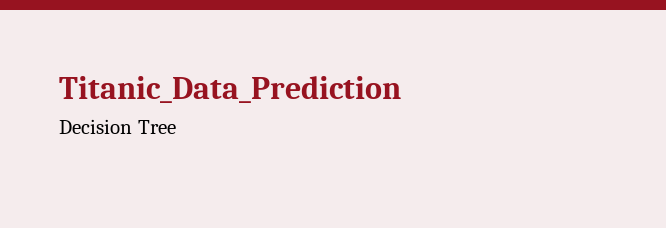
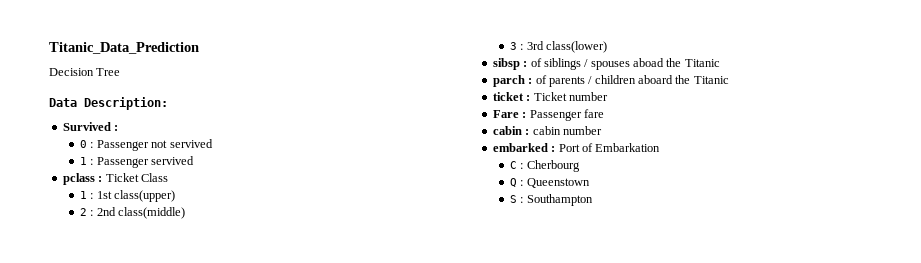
+ Data Description:
+ Survived :
+ 0 : Passenger not servived
+ 1 : Passenger servived
+ pclass : Ticket Class
+ 1 : 1st class(upper)
+ 2 : 2nd class(middle)
+ 3 : 3rd class(lower)
+ sibsp : of siblings / spouses aboad the Titanic
+ parch : of parents / children aboard the Titanic
+ ticket : Ticket number
+ Fare : Passenger fare
+ cabin : cabin number
+ embarked : Port of Embarkation
+ C : Cherbourg
+ Q : Queenstown
+ S : Southampton

